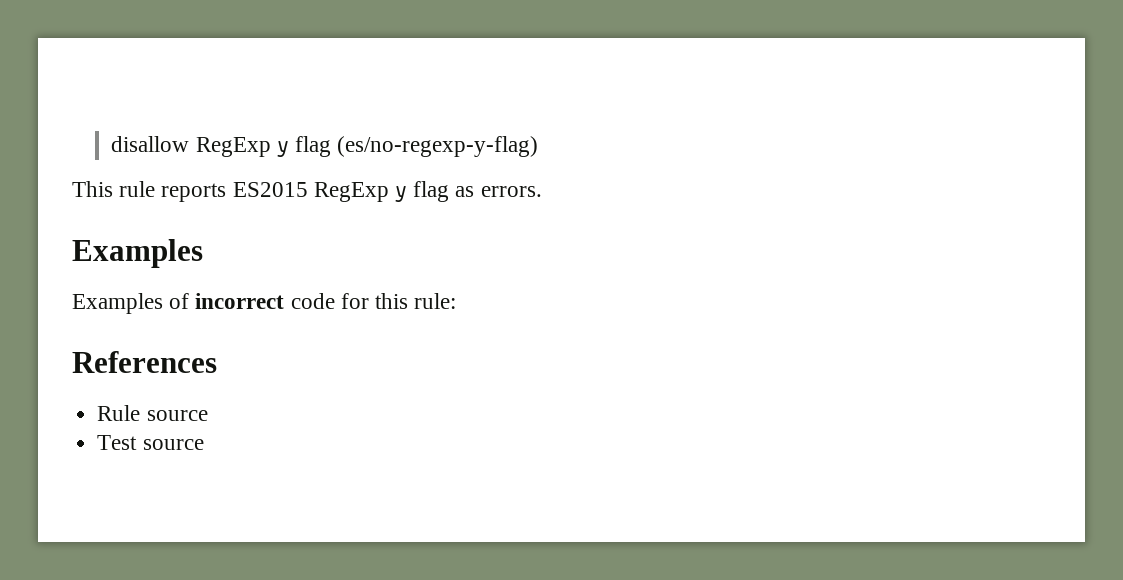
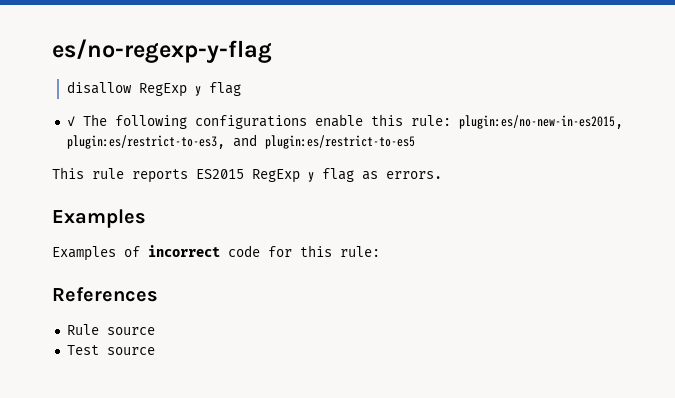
+ es/no-regexp-y-flag
- disallow RegExp y flag (es/no-regexp-y-flag)
+ disallow RegExp y flag
+ ✓ The following configurations enable this rule: plugin:es/no-new-in-es2015, plugin:es/restrict-to-es3, and plugin:es/restrict-to-es5

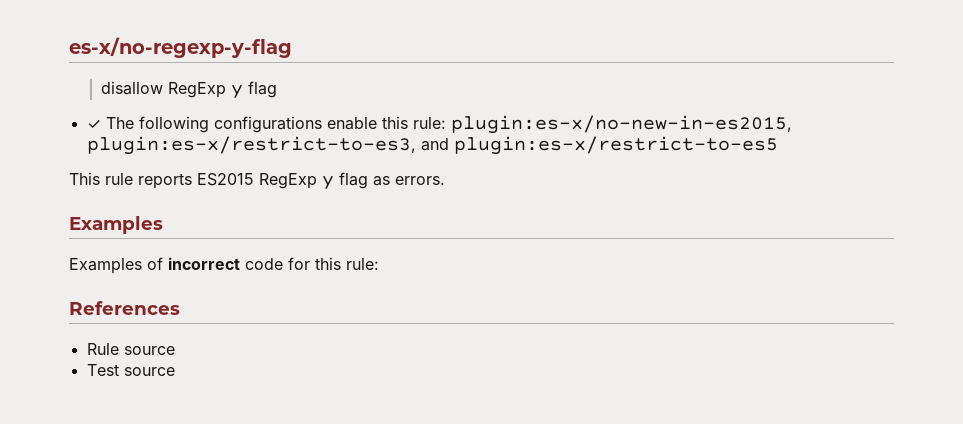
- es/no-regexp-y-flag
+ es-x/no-regexp-y-flag
- ✓ The following configurations enable this rule: plugin:es/no-new-in-es2015, plugin:es/restrict-to-es3, and plugin:es/restrict-to-es5
+ ✓ The following configurations enable this rule: plugin:es-x/no-new-in-es2015, plugin:es-x/restrict-to-es3, and plugin:es-x/restrict-to-es5

